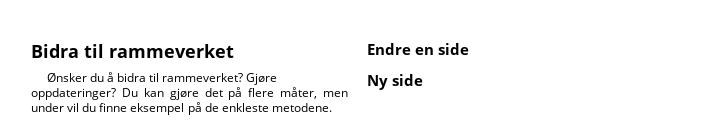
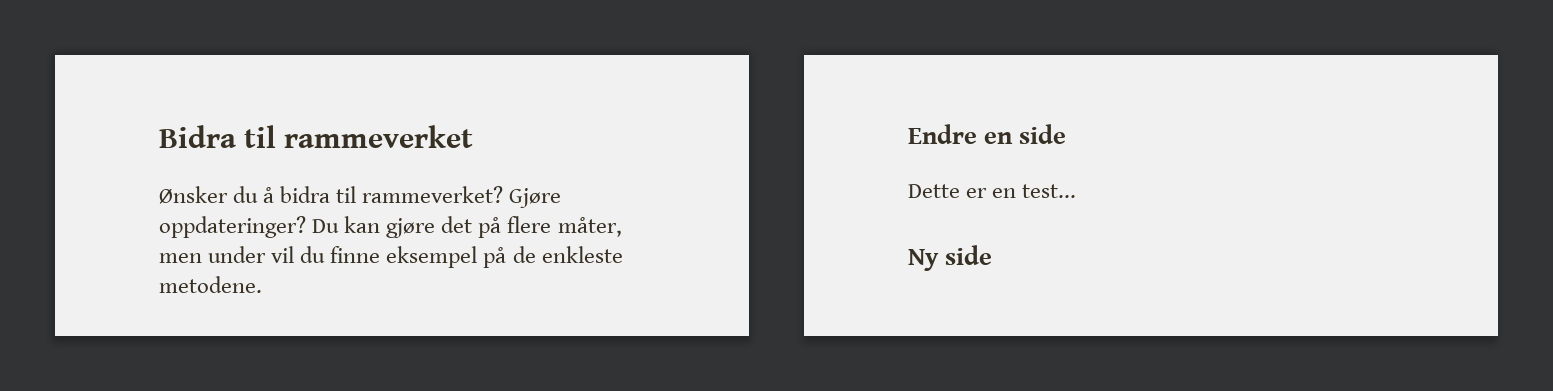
+ Dette er en test...

